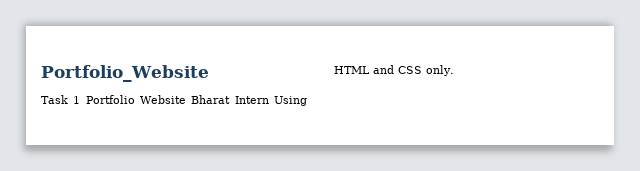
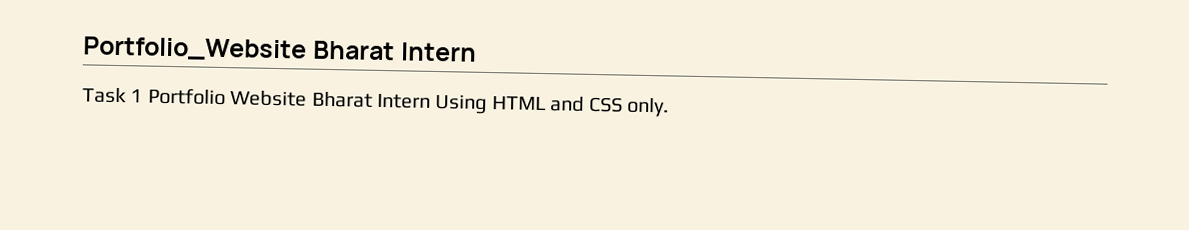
- Portfolio_Website
+ Portfolio_Website Bharat Intern

